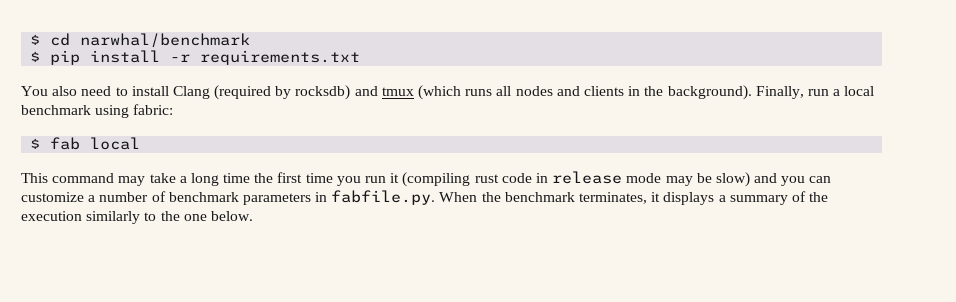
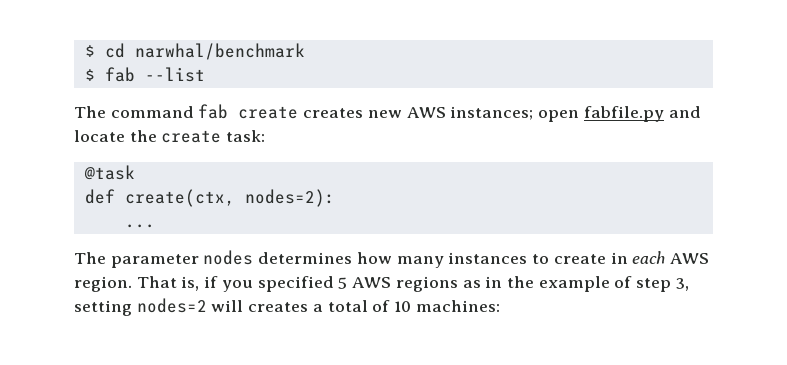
- $ pip install -r requirements.txt
- You also need to install Clang (required by rocksdb) and tmux (which runs all nodes and clients in the background). Finally, run a local benchmark using fabric:
- $ fab local
- This command may take a long time the first time you run it (compiling rust code in release mode may be slow) and you can customize a number of benchmark parameters in fabfile.py. When the benchmark terminates, it displays a summary of the execution similarly to the one below.
+ $ fab --list
+ The command fab create creates new AWS instances; open fabfile.py and locate the create task:
+ @task
+ def create(ctx, nodes=2):
+ ...
+ The parameter nodes determines how many instances to create in each AWS region. That is, if you specified 5 AWS regions as in the example of step 3, setting nodes=2 will creates a total of 10 machines:

